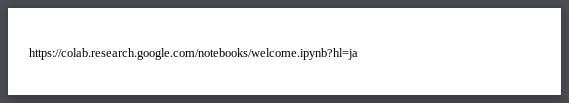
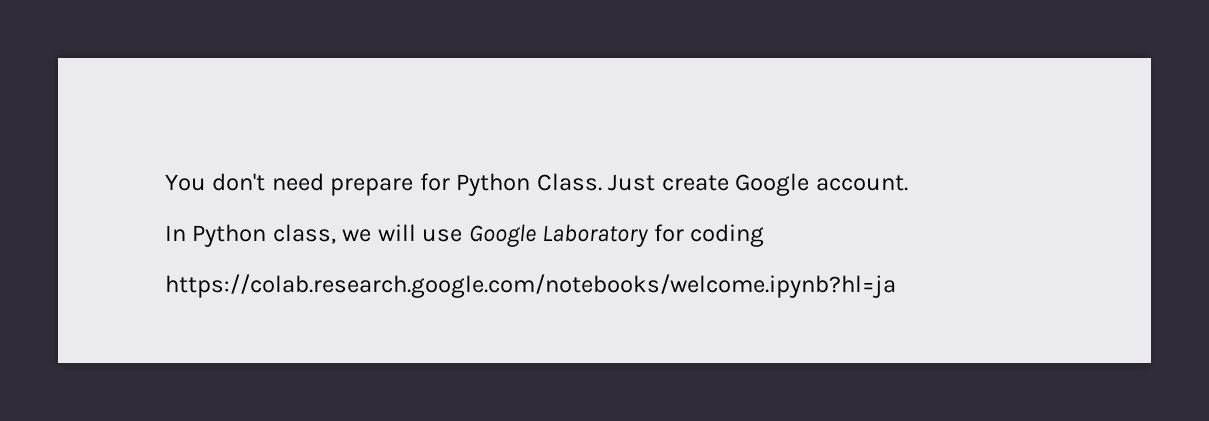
+ You don't need prepare for Python Class. Just create Google account.
+ In Python class, we will use Google Laboratory for coding

